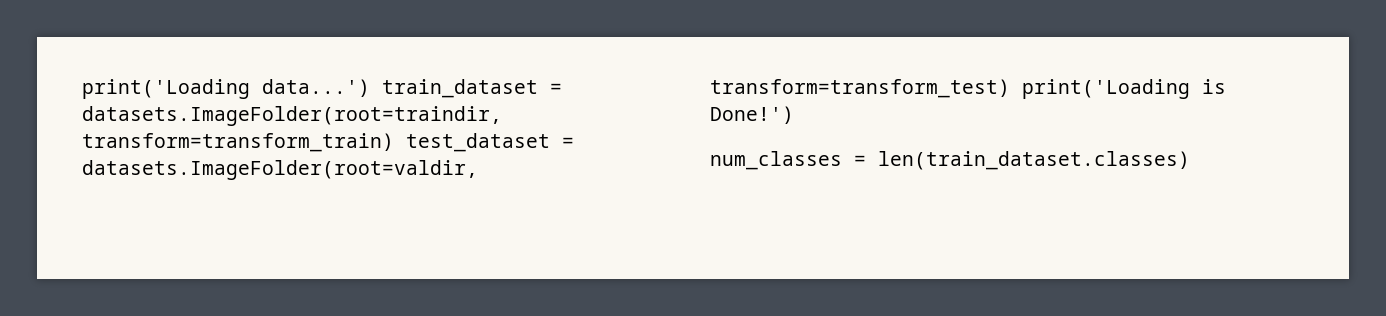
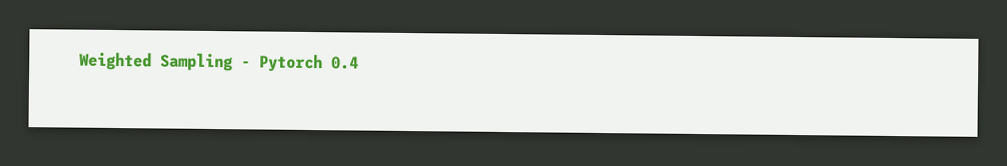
- print('Loading data...') train_dataset = datasets.ImageFolder(root=traindir, transform=transform_train) test_dataset = datasets.ImageFolder(root=valdir, transform=transform_test) print('Loading is Done!')
- num_classes = len(train_dataset.classes)
+ Weighted Sampling - Pytorch 0.4

